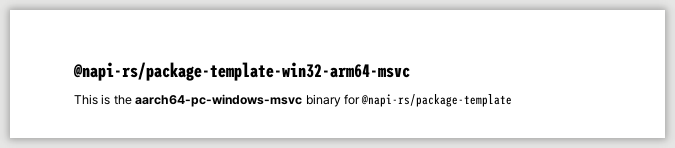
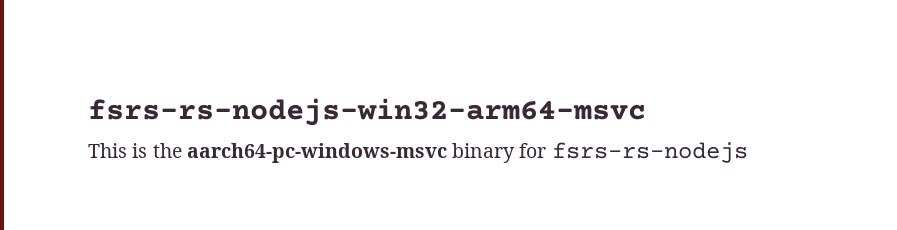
- @napi-rs/package-template-win32-arm64-msvc
+ fsrs-rs-nodejs-win32-arm64-msvc
- This is the aarch64-pc-windows-msvc binary for @napi-rs/package-template
+ This is the aarch64-pc-windows-msvc binary for fsrs-rs-nodejs

